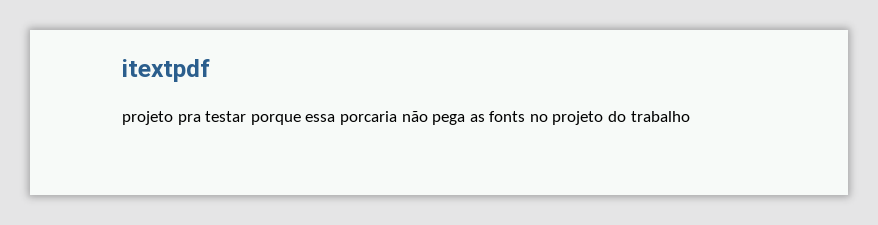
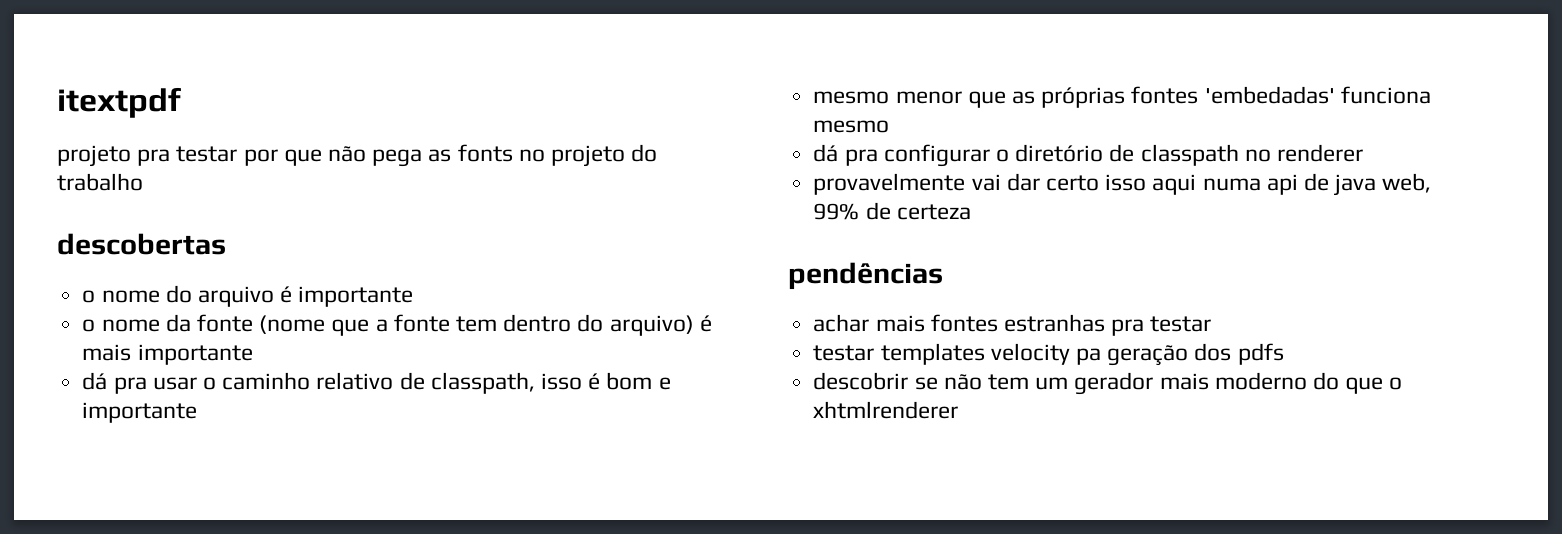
- projeto pra testar porque essa porcaria não pega as fonts no projeto do trabalho
+ projeto pra testar por que não pega as fonts no projeto do trabalho
+ descobertas
+ o nome do arquivo é importante
+ o nome da fonte (nome que a fonte tem dentro do arquivo) é mais importante
+ dá pra usar o caminho relativo de classpath, isso é bom e importante
+ mesmo menor que as próprias fontes 'embedadas' funciona mesmo
+ dá pra configurar o diretório de classpath no renderer
+ provavelmente vai dar certo isso aqui numa api de java web, 99% de certeza
+ pendências
+ achar mais fontes estranhas pra testar
+ testar templates velocity pa geração dos pdfs
+ descobrir se não tem um gerador mais moderno do que o xhtmlrenderer

